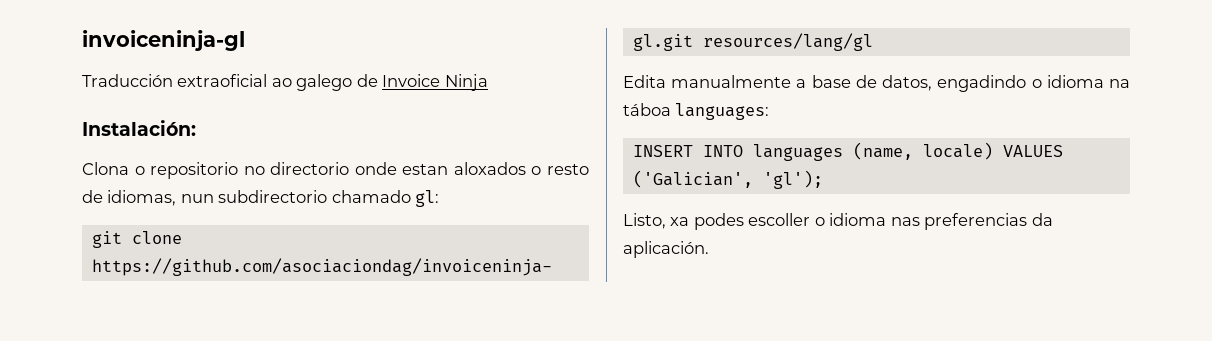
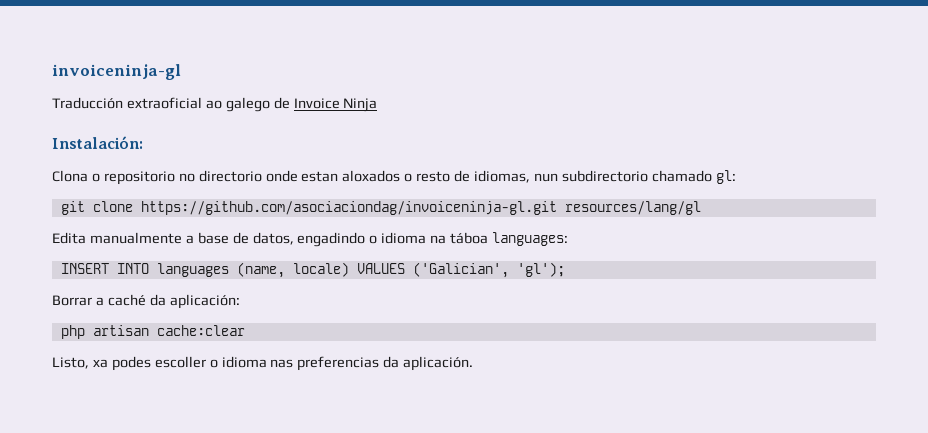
+ Borrar a caché da aplicación:
+ php artisan cache:clear

